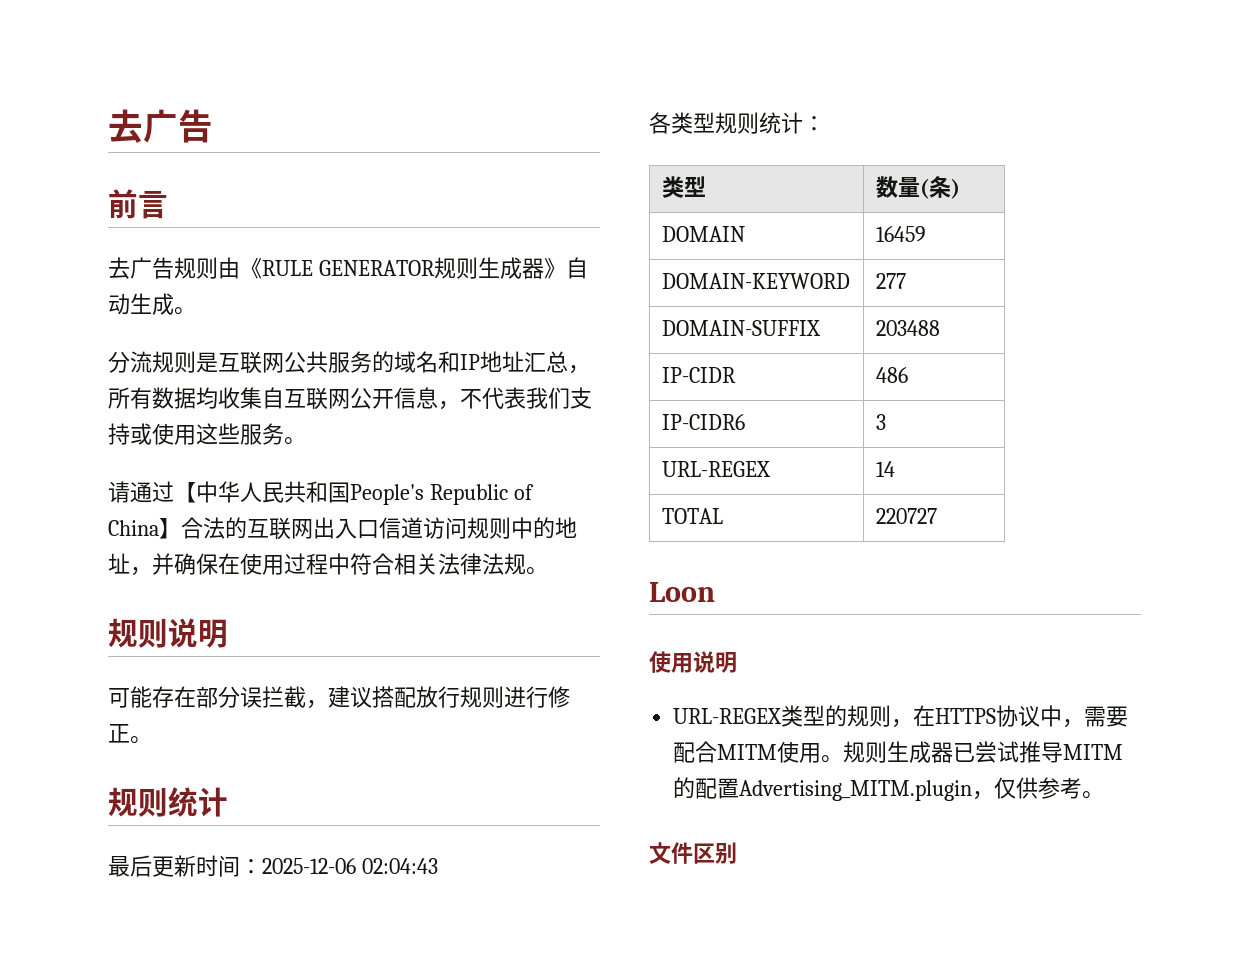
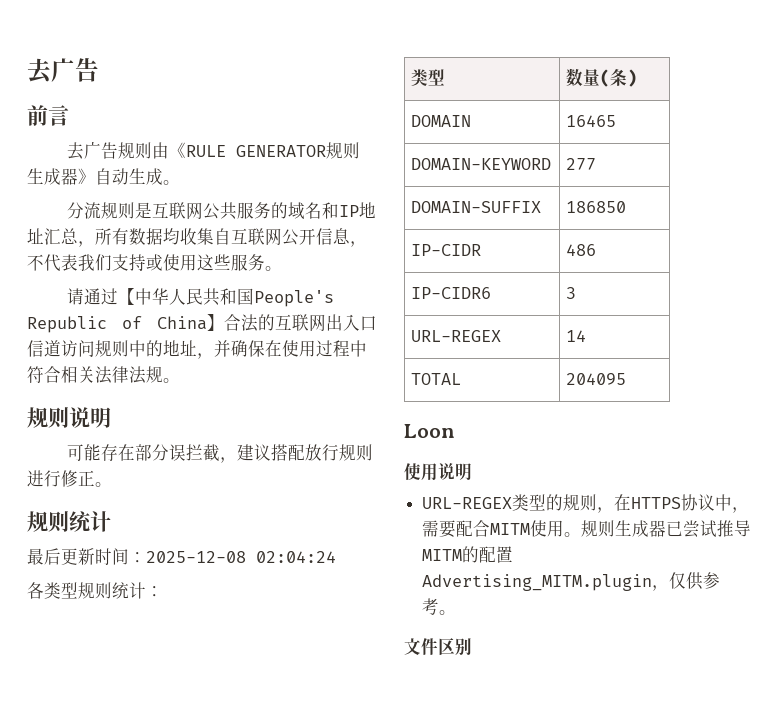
- 最后更新时间：2025-12-06 02:04:43
+ 最后更新时间：2025-12-08 02:04:24
- DOMAIN | 16459
+ DOMAIN | 16465
- DOMAIN-SUFFIX | 203488
+ DOMAIN-SUFFIX | 186850
- TOTAL | 220727
+ TOTAL | 204095

